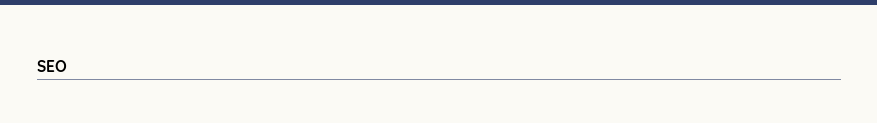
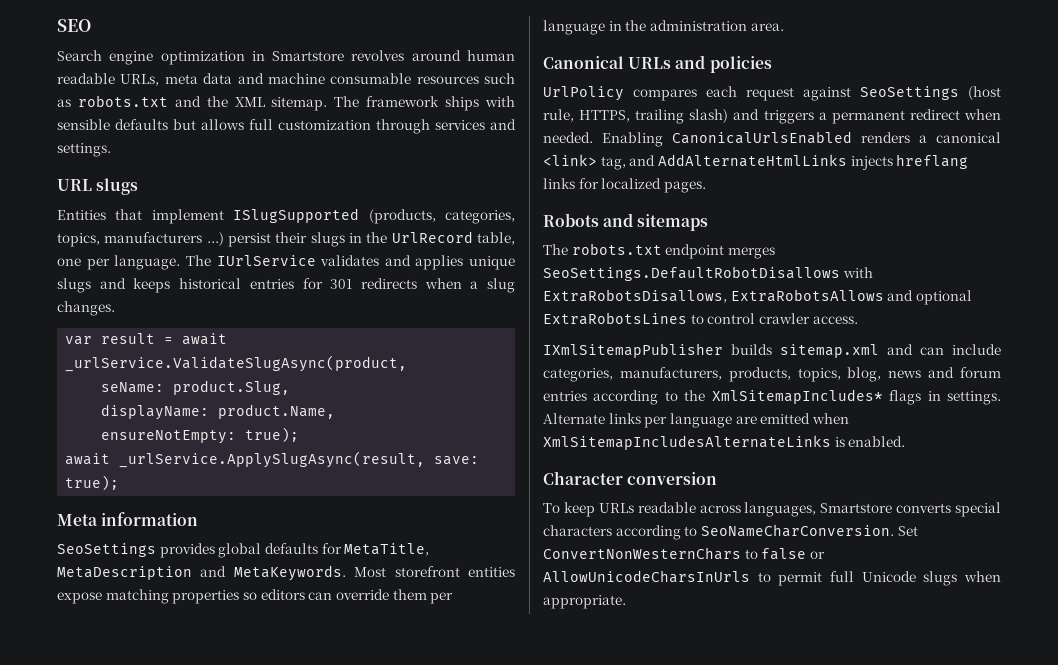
+ Search engine optimization in Smartstore revolves around human readable URLs, meta data and machine consumable resources such as robots.txt and the XML sitemap. The framework ships with sensible defaults but allows full customization through services and settings.
+ URL slugs
+ Entities that implement ISlugSupported (products, categories, topics, manufacturers ...) persist their slugs in the UrlRecord table, one per language. The IUrlService validates and applies unique slugs and keeps historical entries for 301 redirects when a slug changes.
+ var result = await _urlService.ValidateSlugAsync(product,
+ seName: product.Slug,
+ displayName: product.Name,
+ ensureNotEmpty: true);
+ await _urlService.ApplySlugAsync(result, save: true);
+ Meta information
+ SeoSettings provides global defaults for MetaTitle, MetaDescription and MetaKeywords. Most storefront entities expose matching properties so editors can override them per language in the administration area.
+ Canonical URLs and policies
+ UrlPolicy compares each request against SeoSettings (host rule, HTTPS, trailing slash) and triggers a permanent redirect when needed. Enabling CanonicalUrlsEnabled renders a canonical <link> tag, and AddAlternateHtmlLinks injects hreflang links for localized pages.
+ Robots and sitemaps
+ The robots.txt endpoint merges SeoSettings.DefaultRobotDisallows with ExtraRobotsDisallows, ExtraRobotsAllows and optional ExtraRobotsLines to control crawler access.
+ IXmlSitemapPublisher builds sitemap.xml and can include categories, manufacturers, products, topics, blog, news and forum entries according to the XmlSitemapIncludes* flags in settings. Alternate links per language are emitted when XmlSitemapIncludesAlternateLinks is enabled.
+ Character conversion
+ To keep URLs readable across languages, Smartstore converts special characters according to SeoNameCharConversion. Set ConvertNonWesternChars to false or AllowUnicodeCharsInUrls to permit full Unicode slugs when appropriate.

